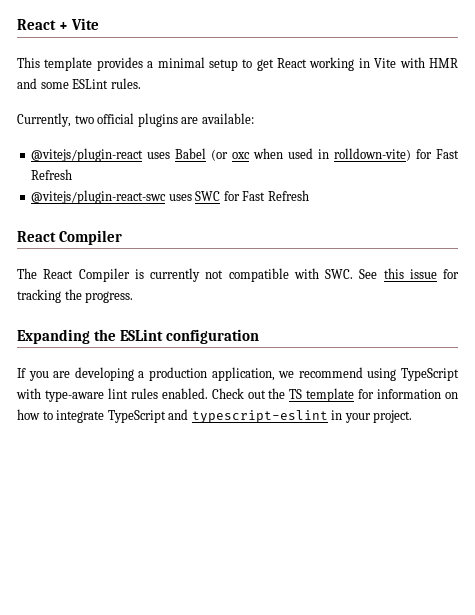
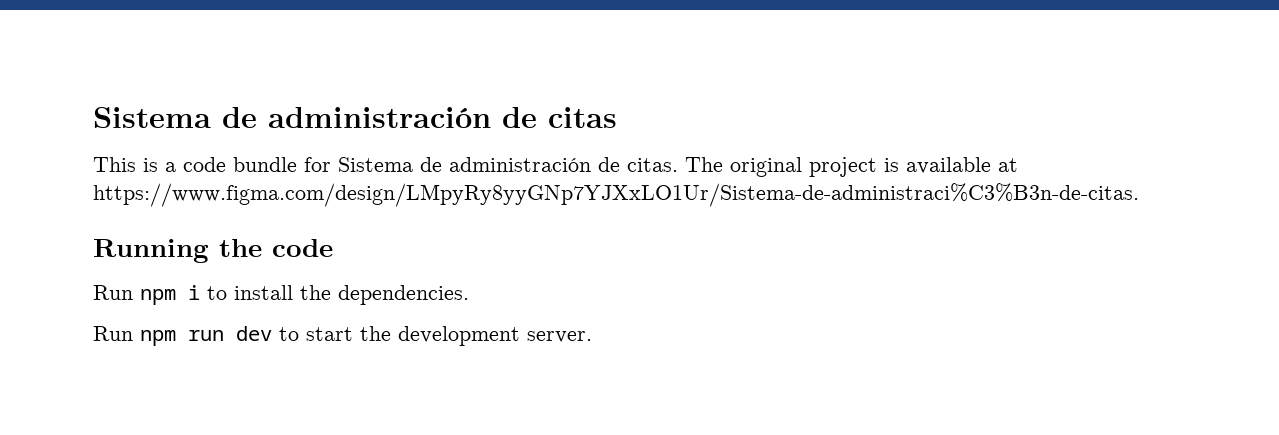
- React + Vite
- This template provides a minimal setup to get React working in Vite with HMR and some ESLint rules.
- Currently, two official plugins are available:
- @vitejs/plugin-react uses Babel (or oxc when used in rolldown-vite) for Fast Refresh
- @vitejs/plugin-react-swc uses SWC for Fast Refresh
- React Compiler
- The React Compiler is currently not compatible with SWC. See this issue for tracking the progress.
- Expanding the ESLint configuration
- If you are developing a production application, we recommend using TypeScript with type-aware lint rules enabled. Check out the TS template for information on how to integrate TypeScript and typescript-eslint in your project.
+ Sistema de administración de citas
+ This is a code bundle for Sistema de administración de citas. The original project is available at https://www.figma.com/design/LMpyRy8yyGNp7YJXxLO1Ur/Sistema-de-administraci%C3%B3n-de-citas.
+ Running the code
+ Run npm i to install the dependencies.
+ Run npm run dev to start the development server.

